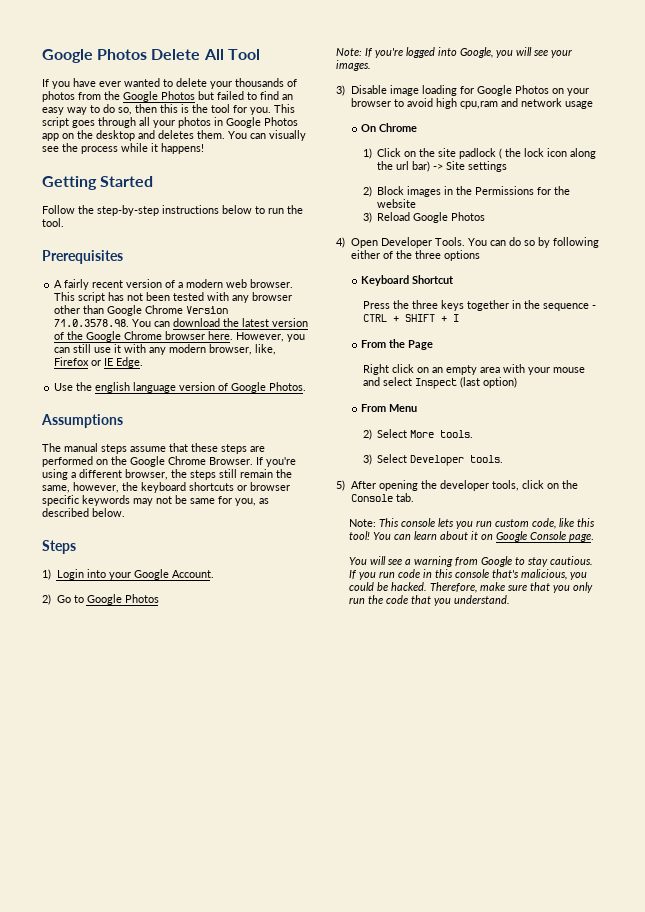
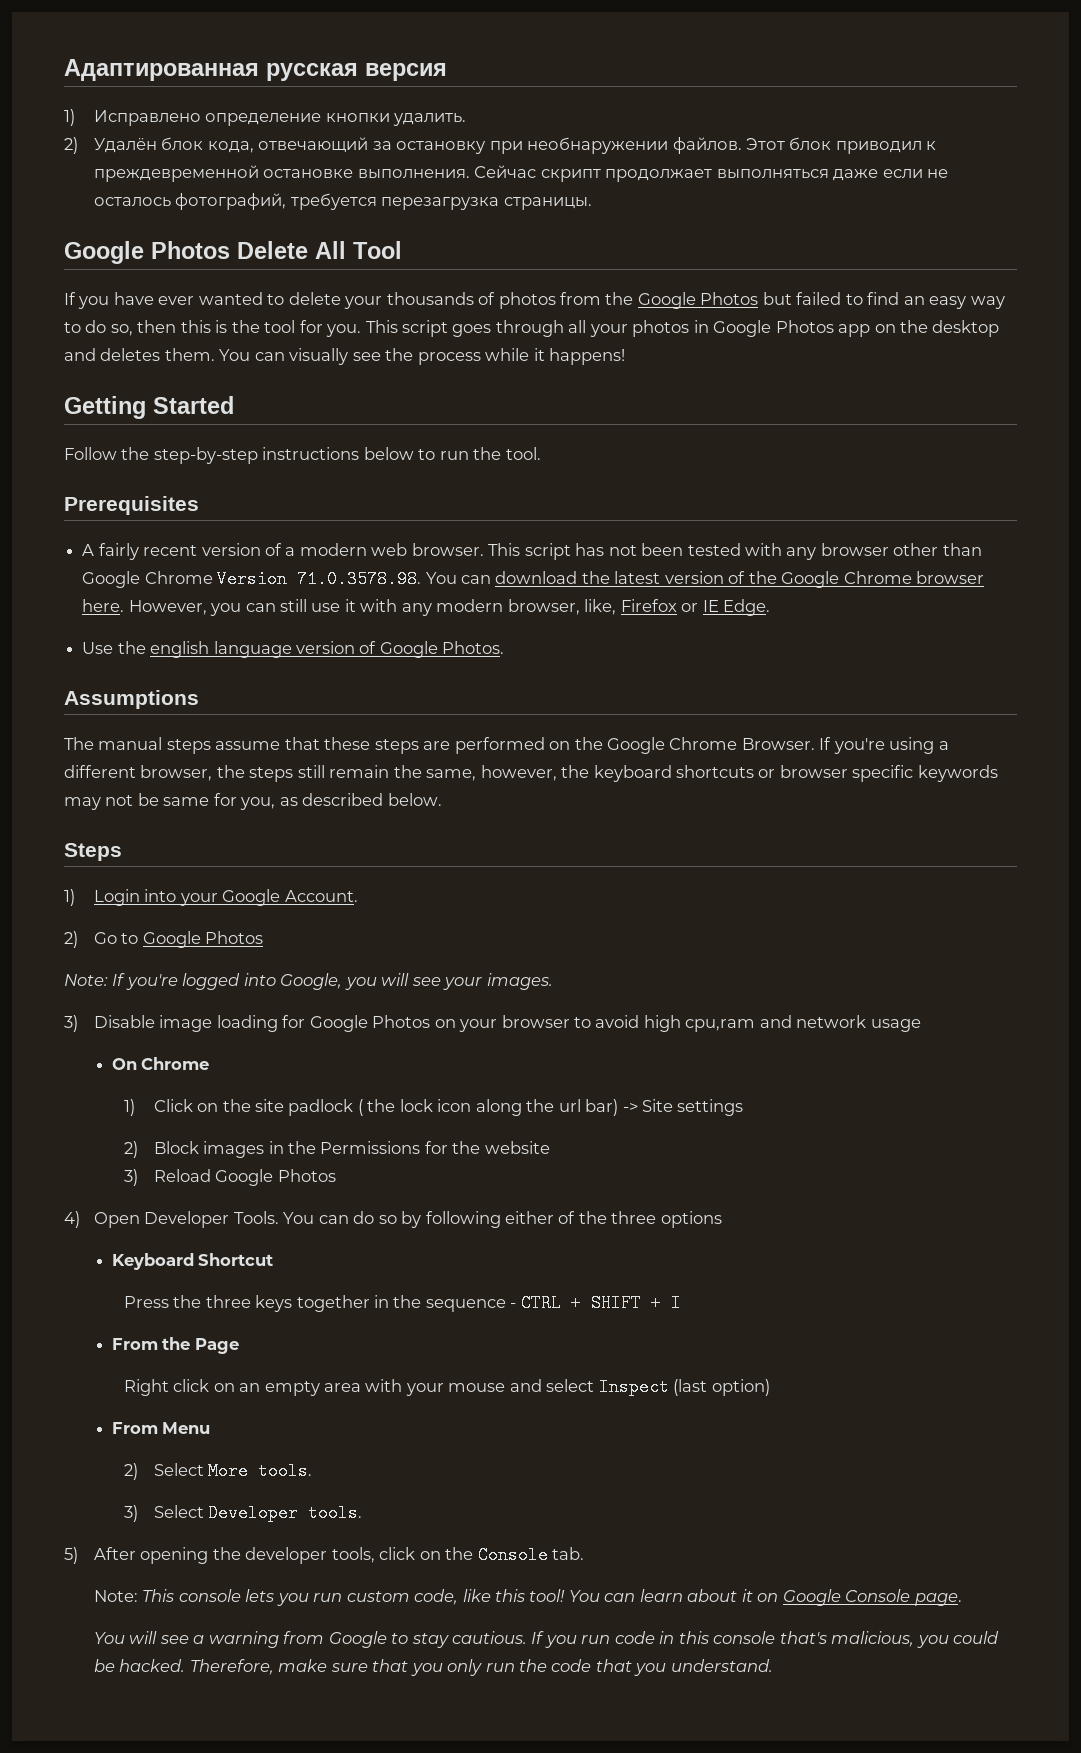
+ Адаптированная русская версия
+ 1) Исправлено определение кнопки удалить.
+ 2) Удалён блок кода, отвечающий за остановку при необнаружении файлов. Этот блок приводил к преждевременной остановке выполнения. Сейчас скрипт продолжает выполняться даже если не осталось фотографий, требуется перезагрузка страницы.

